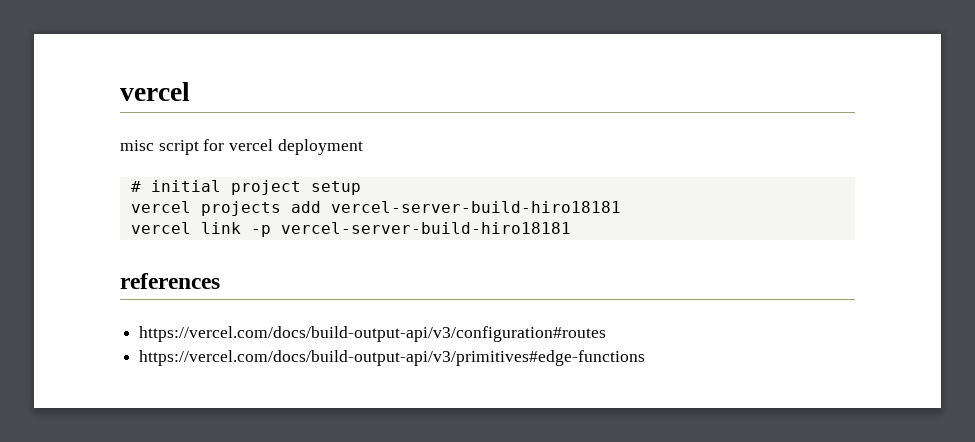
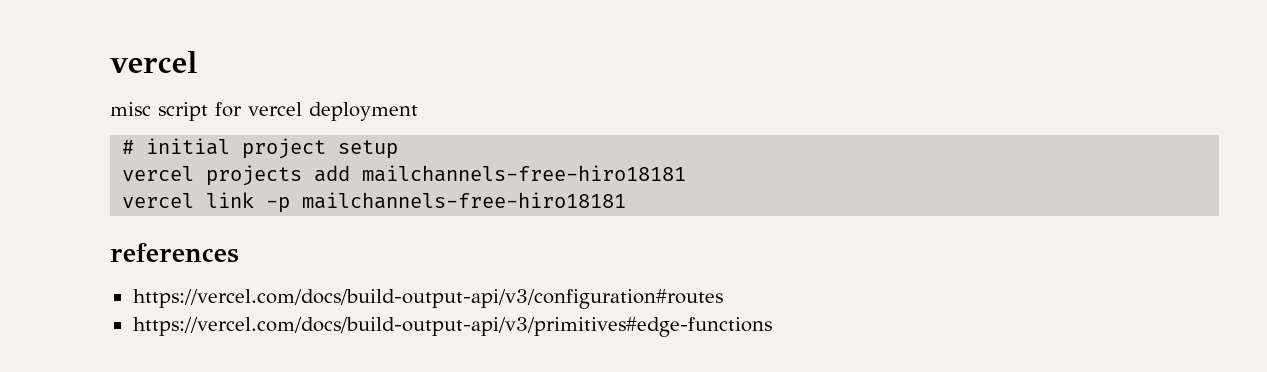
- vercel projects add vercel-server-build-hiro18181
+ vercel projects add mailchannels-free-hiro18181
- vercel link -p vercel-server-build-hiro18181
+ vercel link -p mailchannels-free-hiro18181

